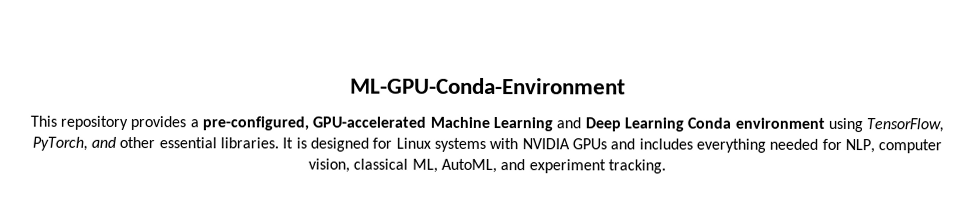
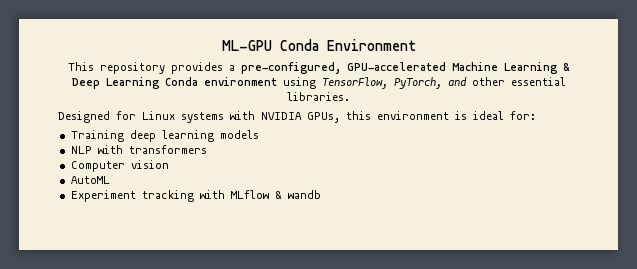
- ML-GPU-Conda-Environment
+ ML-GPU Conda Environment
- This repository provides a pre-configured, GPU-accelerated Machine Learning and Deep Learning Conda environment using TensorFlow, PyTorch, and other essential libraries. It is designed for Linux systems with NVIDIA GPUs and includes everything needed for NLP, computer vision, classical ML, AutoML, and experiment tracking.
+ This repository provides a pre-configured, GPU-accelerated Machine Learning & Deep Learning Conda environment using TensorFlow, PyTorch, and other essential libraries.
+ Designed for Linux systems with NVIDIA GPUs, this environment is ideal for:
+ Training deep learning models
+ NLP with transformers
+ Computer vision
+ AutoML
+ Experiment tracking with MLflow & wandb

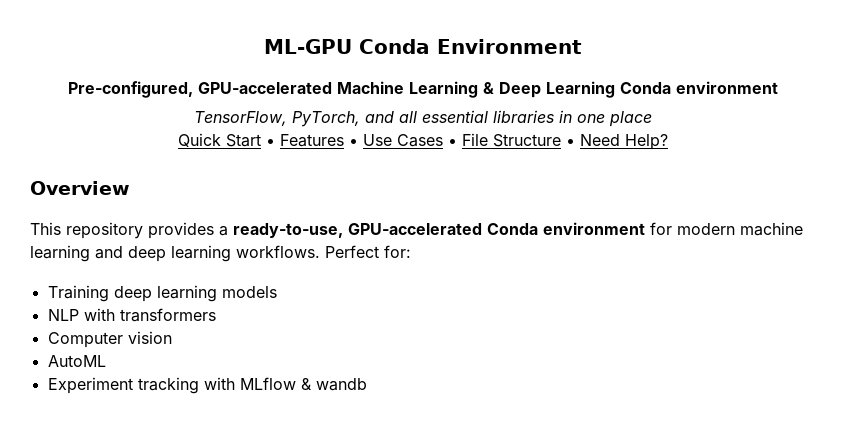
- This repository provides a pre-configured, GPU-accelerated Machine Learning & Deep Learning Conda environment using TensorFlow, PyTorch, and other essential libraries.
- Designed for Linux systems with NVIDIA GPUs, this environment is ideal for:
+ Pre-configured, GPU-accelerated Machine Learning & Deep Learning Conda environment
+ TensorFlow, PyTorch, and all essential libraries in one place
+ Quick Start • Features • Use Cases • File Structure • Need Help?
+ Overview
+ This repository provides a ready-to-use, GPU-accelerated Conda environment for modern machine learning and deep learning workflows. Perfect for:

